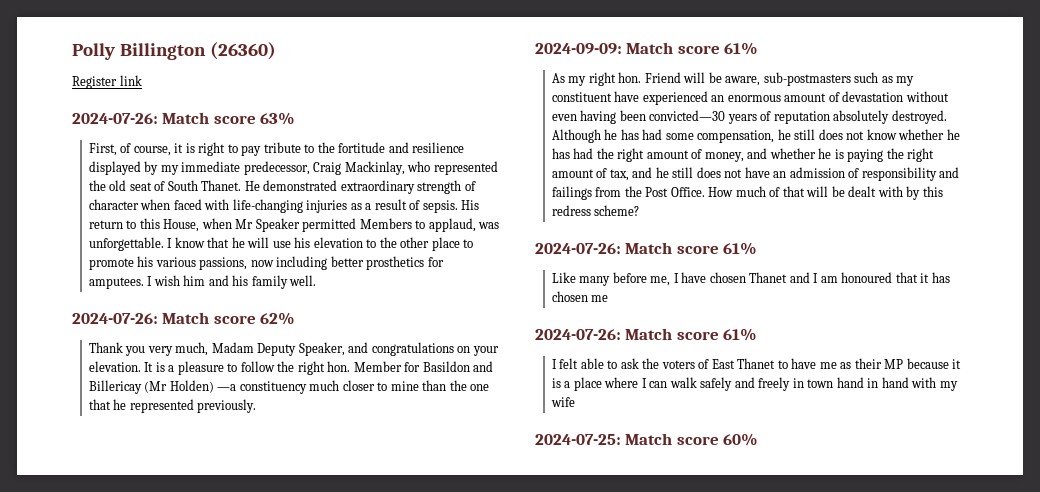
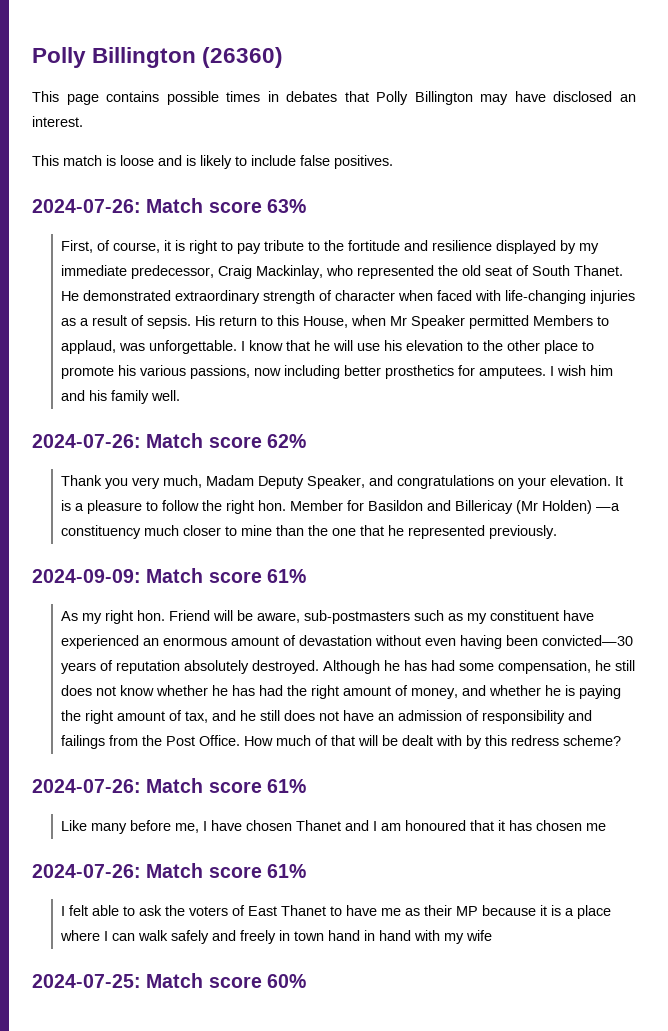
- Register link
+ This page contains possible times in debates that Polly Billington may have disclosed an interest.
+ This match is loose and is likely to include false positives.

